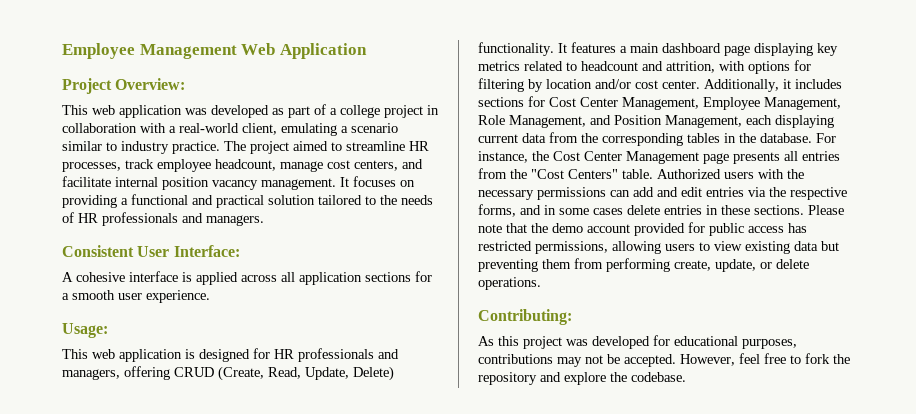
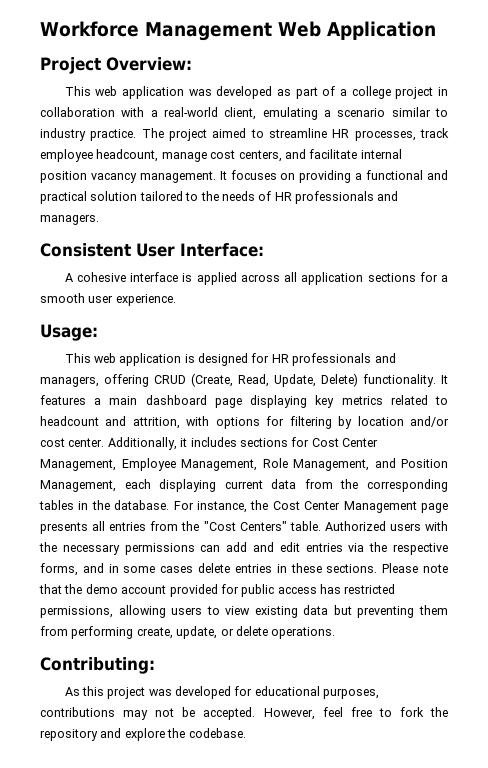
- Employee Management Web Application
+ Workforce Management Web Application

